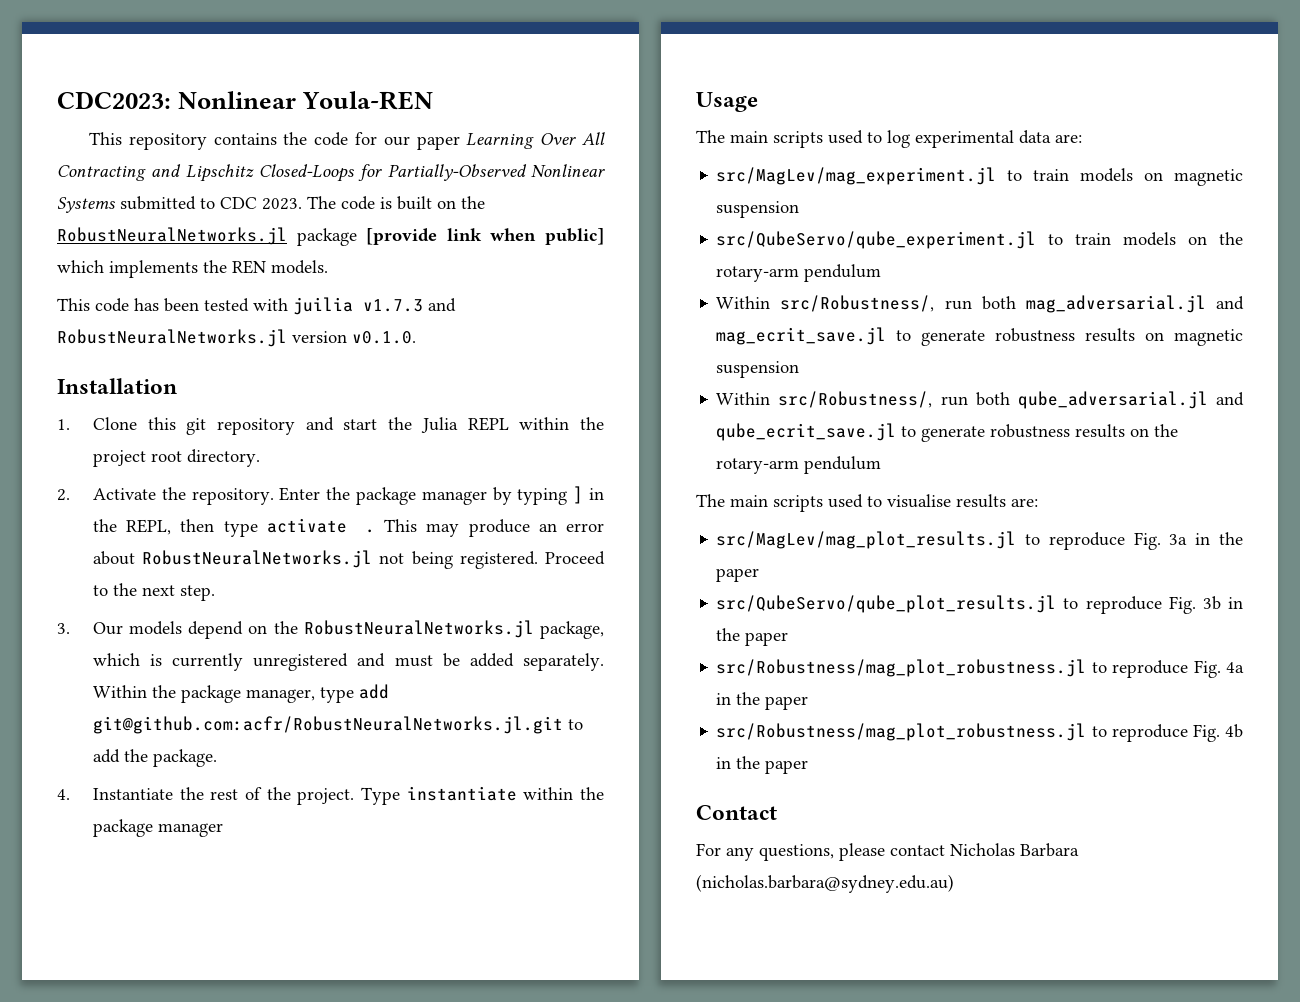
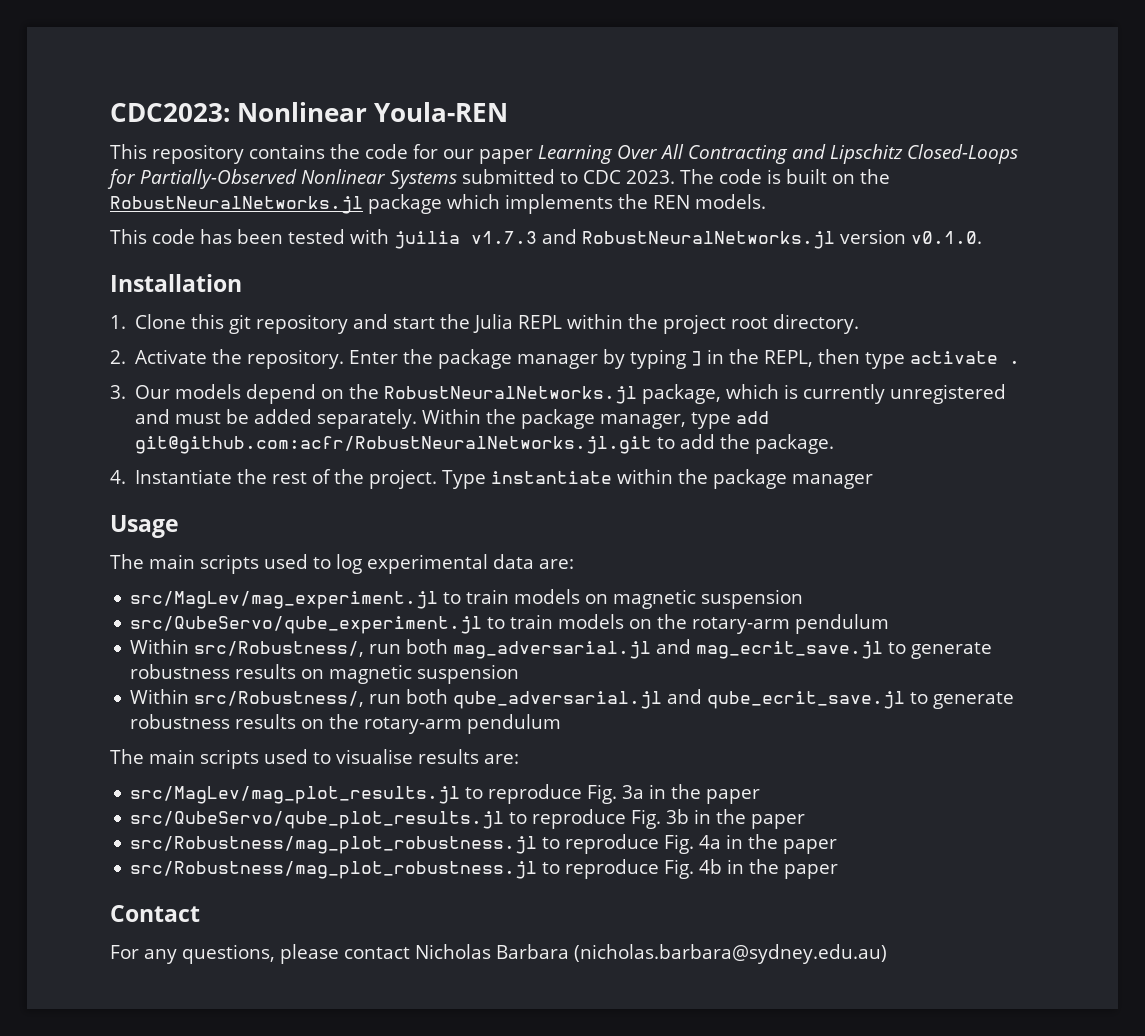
- The code is built on the RobustNeuralNetworks.jl package [provide link when public] which implements the REN models.
+ The code is built on the RobustNeuralNetworks.jl package which implements the REN models.
- This may produce an error about RobustNeuralNetworks.jl not being registered. Proceed to the next step.

